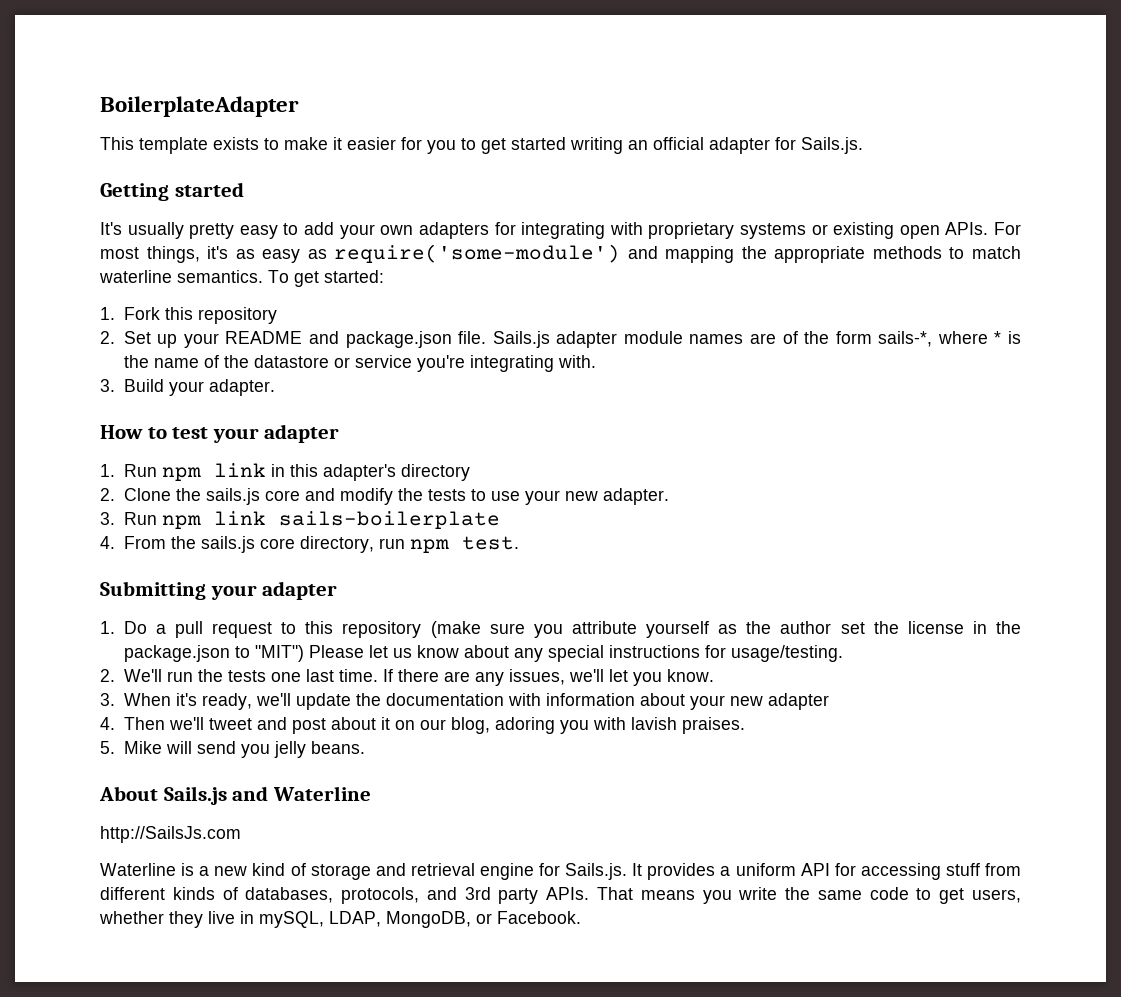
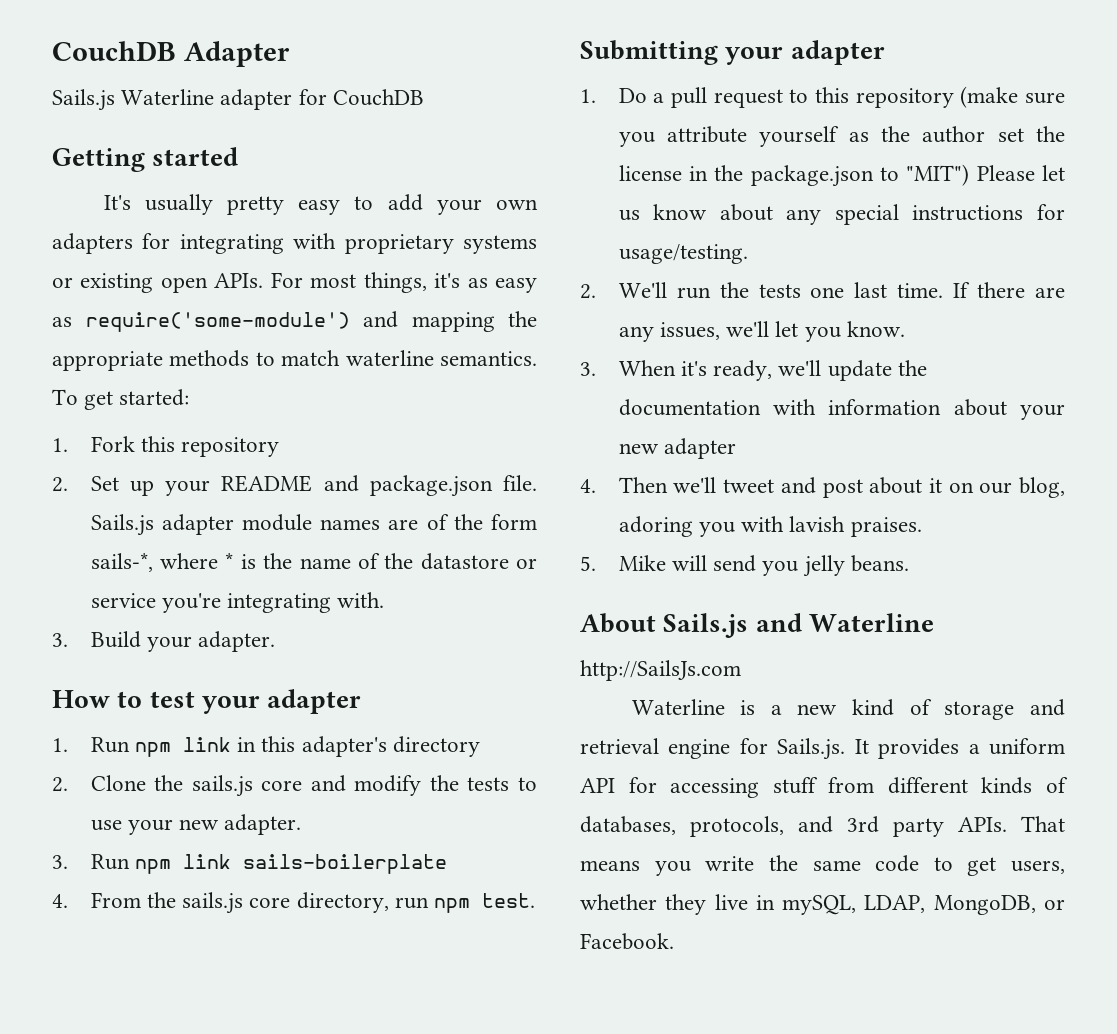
- BoilerplateAdapter
- This template exists to make it easier for you to get started writing an official adapter for Sails.js.
+ CouchDB Adapter
+ Sails.js Waterline adapter for CouchDB

